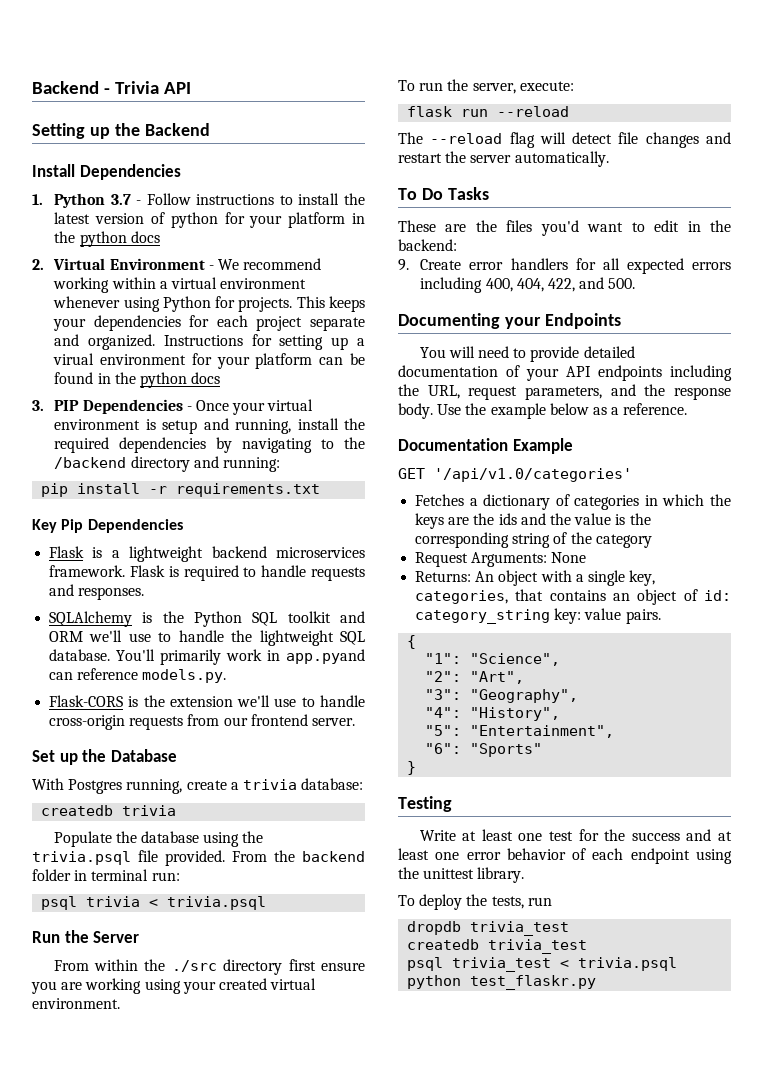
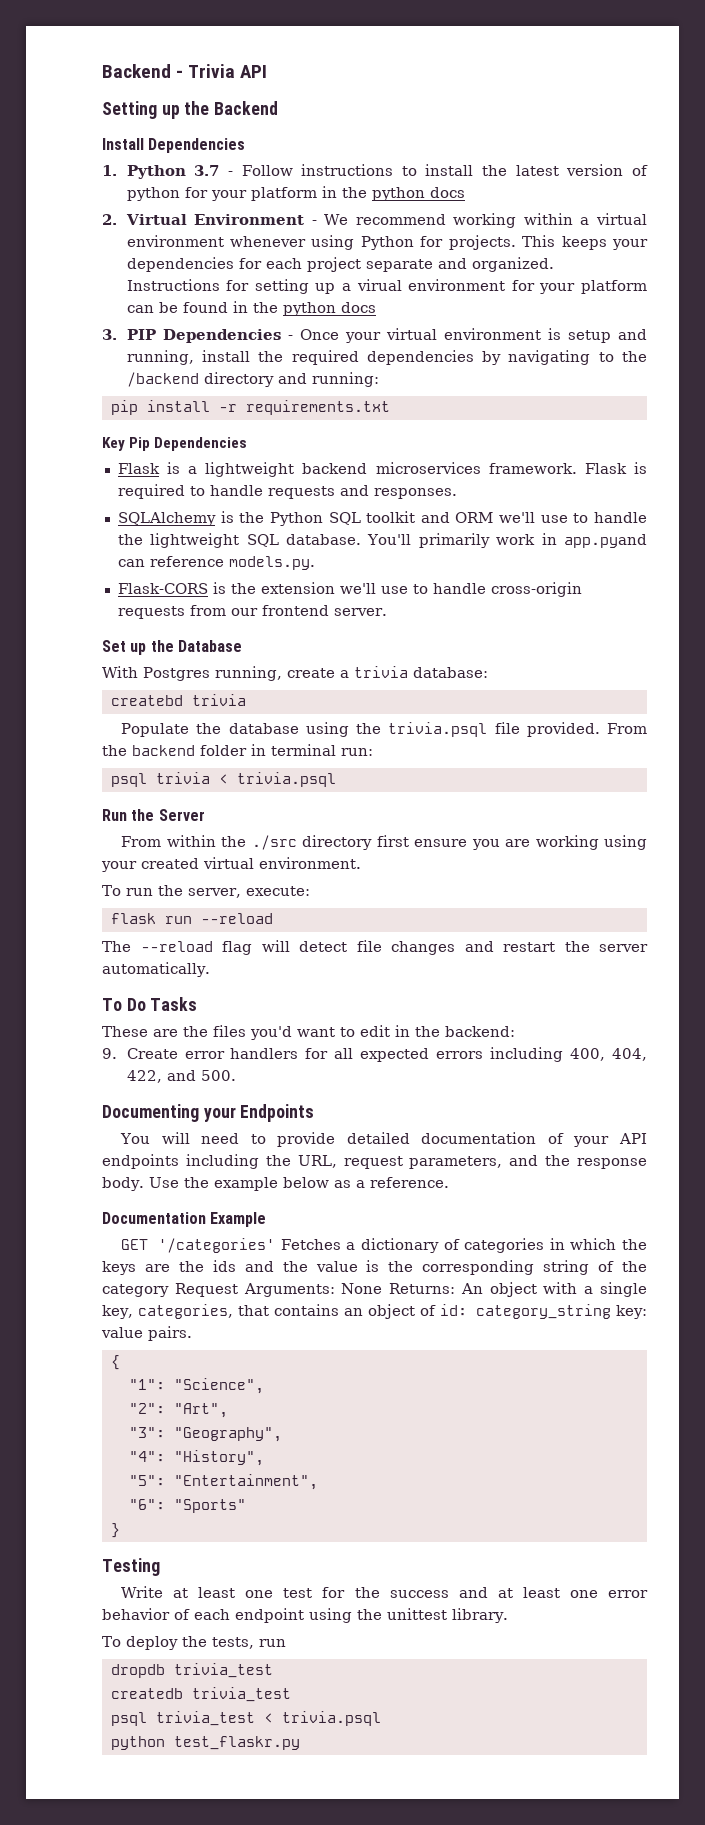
- createdb trivia
+ createbd trivia
- GET '/api/v1.0/categories'
- Fetches a dictionary of categories in which the keys are the ids and the value is the corresponding string of the category
- Request Arguments: None
- Returns: An object with a single key, categories, that contains an object of id: category_string key: value pairs.
+ GET '/categories' Fetches a dictionary of categories in which the keys are the ids and the value is the corresponding string of the category Request Arguments: None Returns: An object with a single key, categories, that contains an object of id: category_string key: value pairs.

